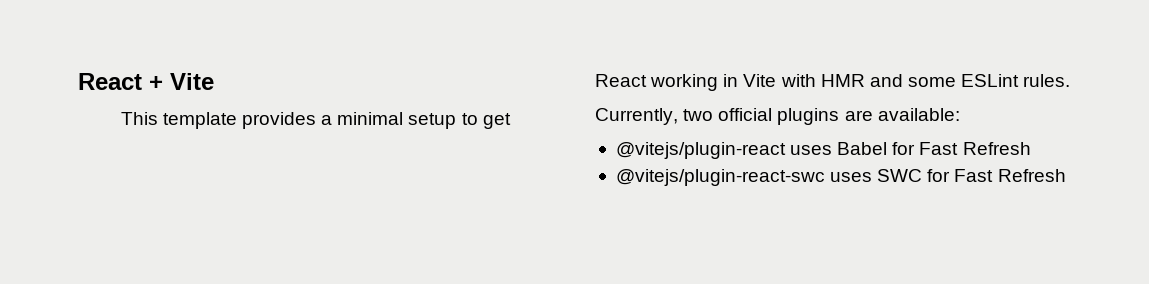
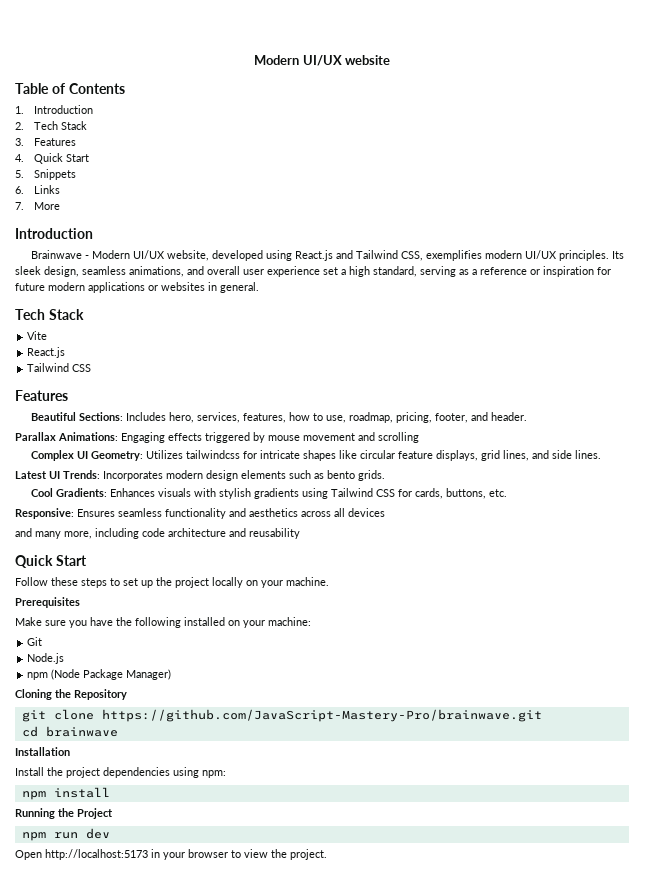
- React + Vite
- This template provides a minimal setup to get React working in Vite with HMR and some ESLint rules.
- Currently, two official plugins are available:
- @vitejs/plugin-react uses Babel for Fast Refresh
- @vitejs/plugin-react-swc uses SWC for Fast Refresh
+ Modern UI/UX website
+ Table of Contents
+ 1. Introduction
+ 2. Tech Stack
+ 3. Features
+ 4. Quick Start
+ 5. Snippets
+ 6. Links
+ 7. More
+ Introduction
+ Brainwave - Modern UI/UX website, developed using React.js and Tailwind CSS, exemplifies modern UI/UX principles. Its sleek design, seamless animations, and overall user experience set a high standard, serving as a reference or inspiration for future modern applications or websites in general.
+ Tech Stack
+ Vite
+ React.js
+ Tailwind CSS
+ Features
+ Beautiful Sections: Includes hero, services, features, how to use, roadmap, pricing, footer, and header.
+ Parallax Animations: Engaging effects triggered by mouse movement and scrolling
+ Complex UI Geometry: Utilizes tailwindcss for intricate shapes like circular feature displays, grid lines, and side lines.
+ Latest UI Trends: Incorporates modern design elements such as bento grids.
+ Cool Gradients: Enhances visuals with stylish gradients using Tailwind CSS for cards, buttons, etc.
+ Responsive: Ensures seamless functionality and aesthetics across all devices
+ and many more, including code architecture and reusability
+ Quick Start
+ Follow these steps to set up the project locally on your machine.
+ Prerequisites
+ Make sure you have the following installed on your machine:
+ Git
+ Node.js
+ npm (Node Package Manager)
+ Cloning the Repository
+ git clone https://github.com/JavaScript-Mastery-Pro/brainwave.git
+ cd brainwave
+ Installation
+ Install the project dependencies using npm:
+ npm install
+ Running the Project
+ npm run dev
+ Open http://localhost:5173 in your browser to view the project.

